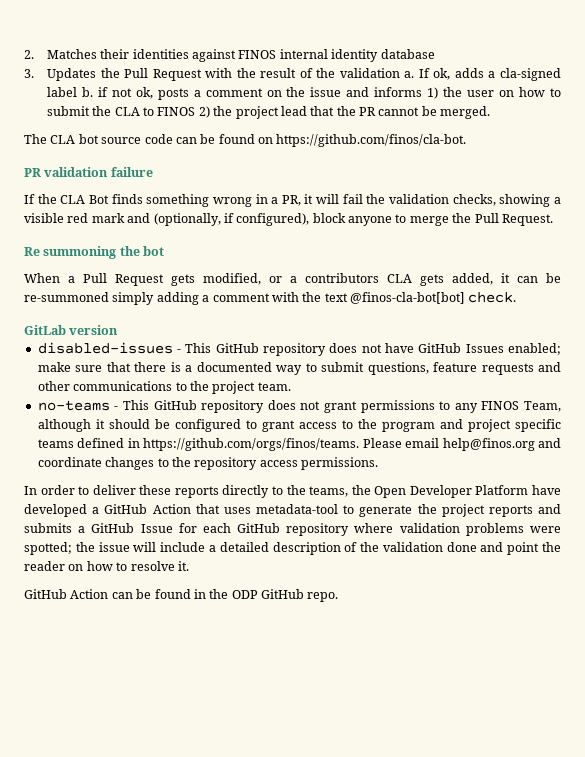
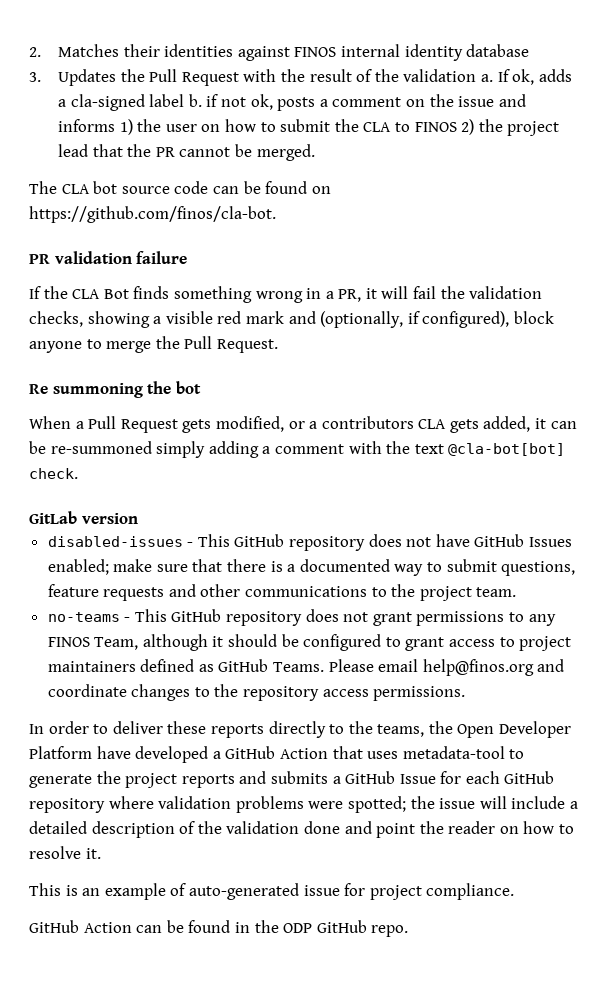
- When a Pull Request gets modified, or a contributors CLA gets added, it can be re-summoned simply adding a comment with the text @finos-cla-bot[bot] check.
+ When a Pull Request gets modified, or a contributors CLA gets added, it can be re-summoned simply adding a comment with the text @cla-bot[bot] check.
- no-teams - This GitHub repository does not grant permissions to any FINOS Team, although it should be configured to grant access to the program and project specific teams defined in https://github.com/orgs/finos/teams. Please email help@finos.org and coordinate changes to the repository access permissions.
+ no-teams - This GitHub repository does not grant permissions to any FINOS Team, although it should be configured to grant access to project maintainers defined as GitHub Teams. Please email help@finos.org and coordinate changes to the repository access permissions.
+ This is an example of auto-generated issue for project compliance.

